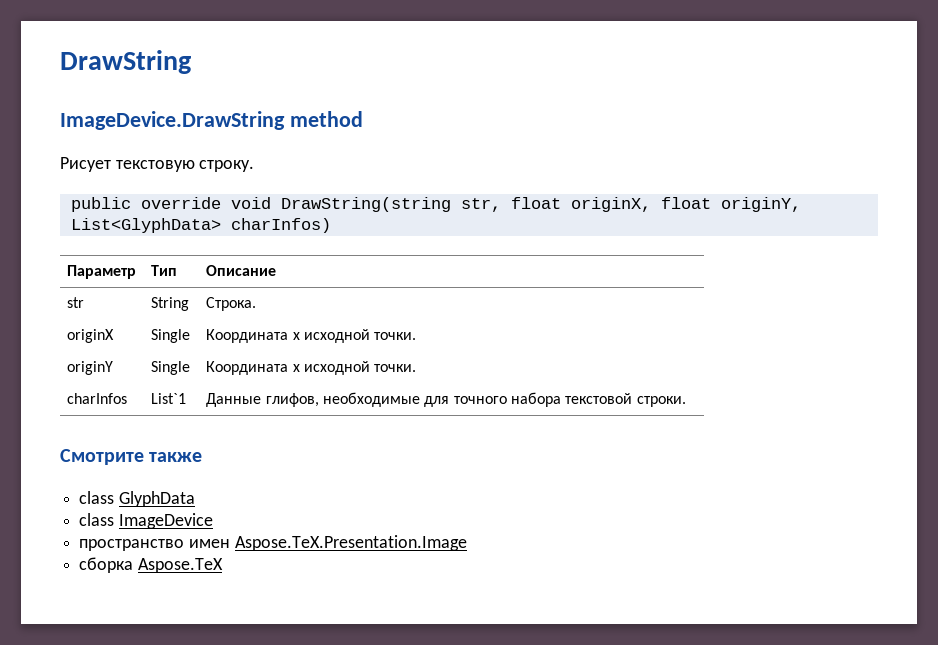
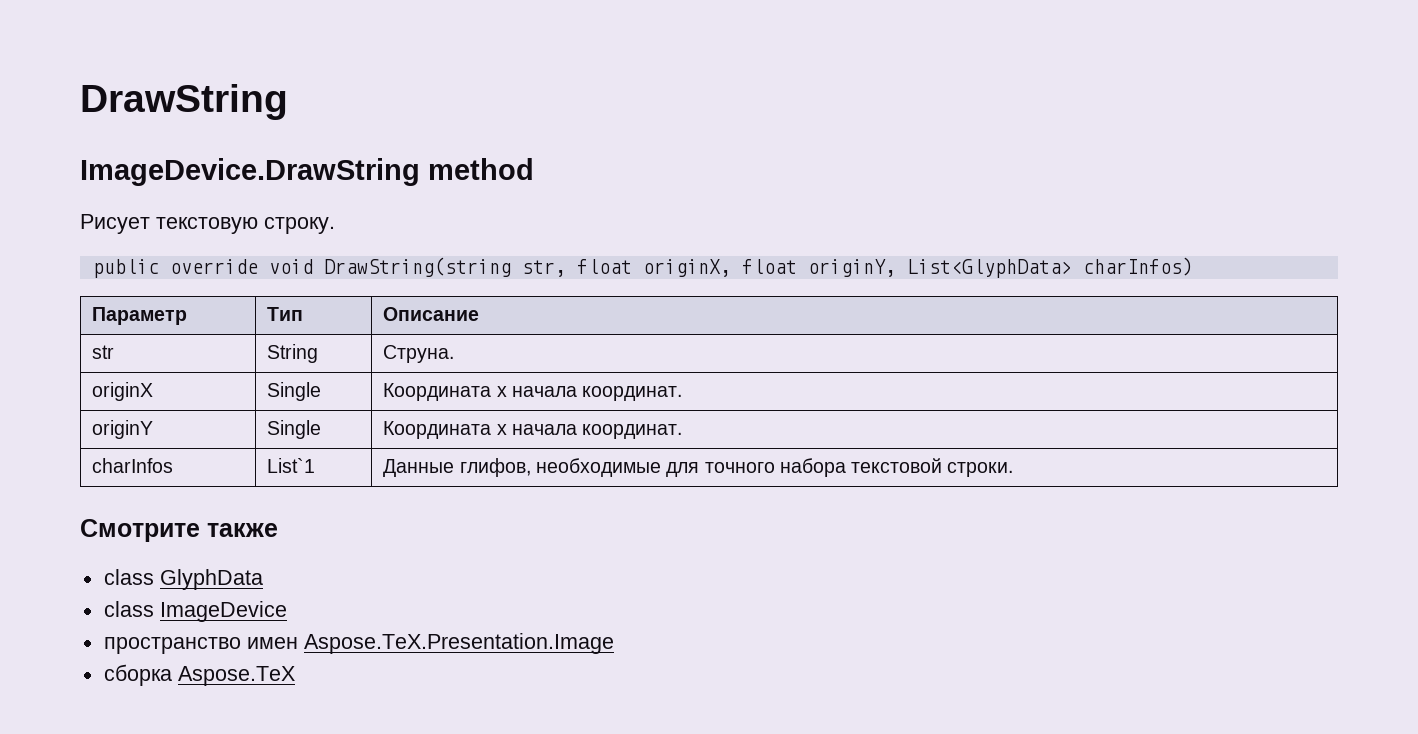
- str | String | Строка.
+ str | String | Струна.
- originX | Single | Координата x исходной точки.
+ originX | Single | Координата x начала координат.
- originY | Single | Координата x исходной точки.
+ originY | Single | Координата x начала координат.

